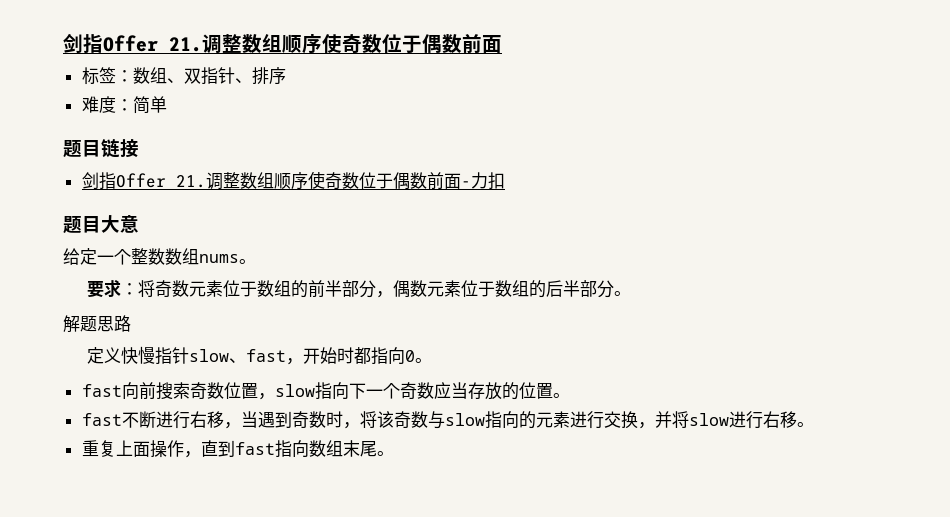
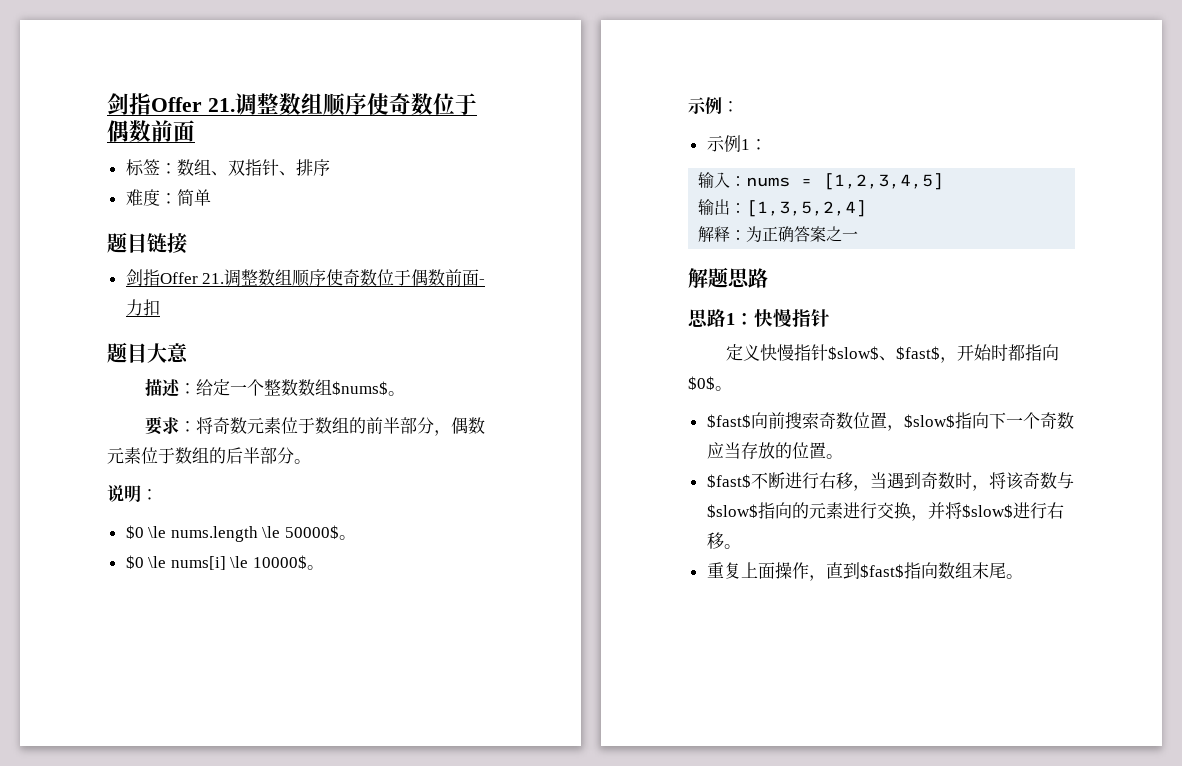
- 给定一个整数数组nums。
+ 描述：给定一个整数数组$nums$。
+ 说明：
+ $0 \le nums.length \le 50000$。
+ $0 \le nums[i] \le 10000$。
+ 示例：
+ 示例1：
+ 输入：nums = [1,2,3,4,5]
+ 输出：[1,3,5,2,4]
+ 解释：为正确答案之一
  解题思路
+ 思路1：快慢指针
- 定义快慢指针slow、fast，开始时都指向0。
- fast向前搜索奇数位置，slow指向下一个奇数应当存放的位置。
+ 定义快慢指针$slow$、$fast$，开始时都指向$0$。
+ $fast$向前搜索奇数位置，$slow$指向下一个奇数应当存放的位置。
- fast不断进行右移，当遇到奇数时，将该奇数与slow指向的元素进行交换，并将slow进行右移。
+ $fast$不断进行右移，当遇到奇数时，将该奇数与$slow$指向的元素进行交换，并将$slow$进行右移。
- 重复上面操作，直到fast指向数组末尾。
+ 重复上面操作，直到$fast$指向数组末尾。

